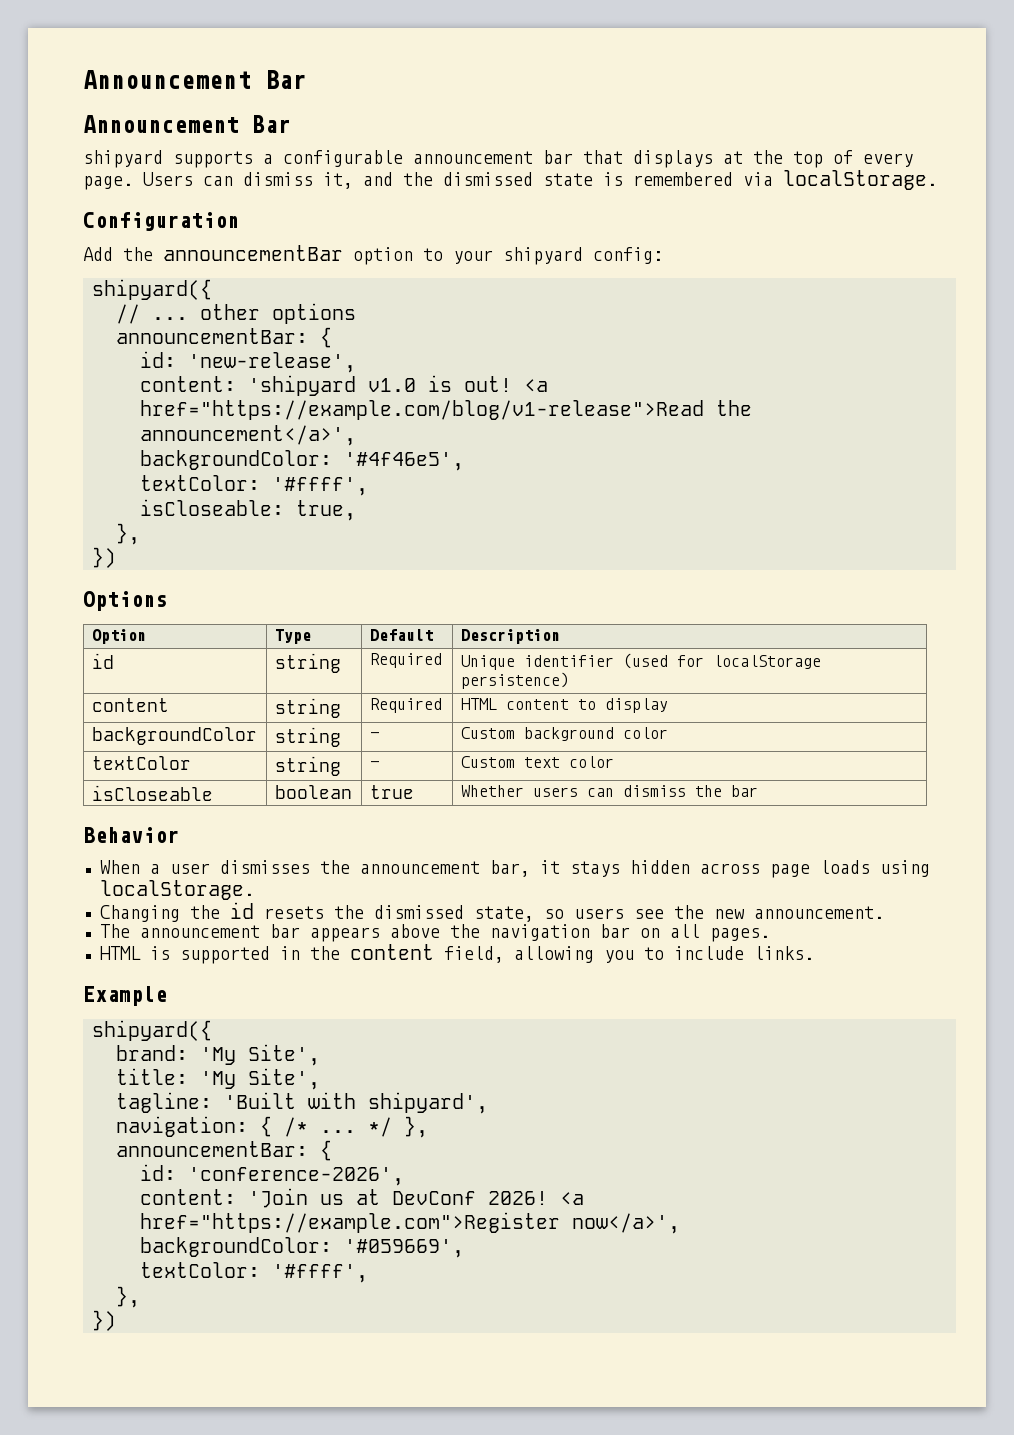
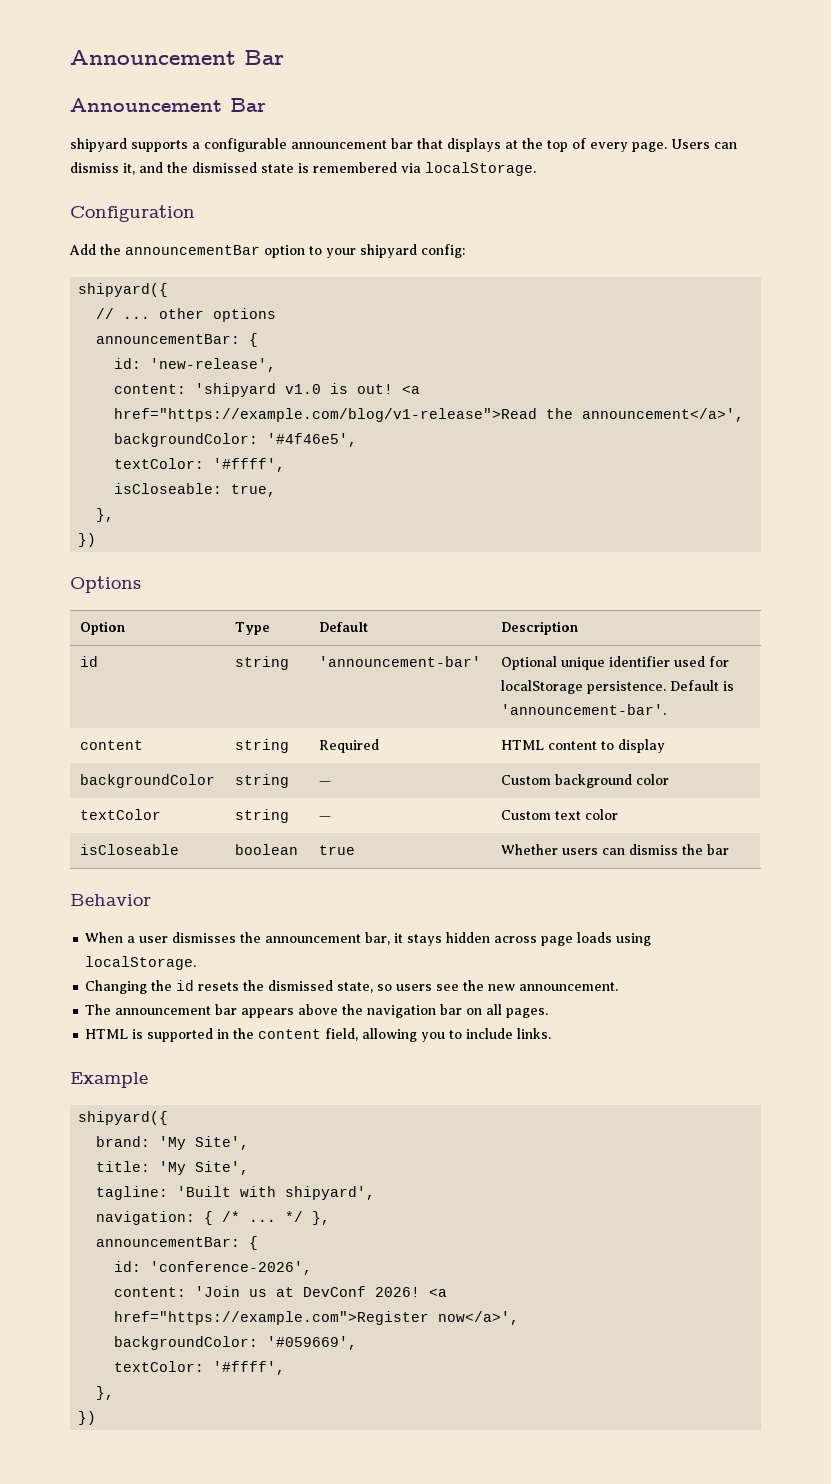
- id | string | Required | Unique identifier (used for localStorage persistence)
+ id | string | 'announcement-bar' | Optional unique identifier used for localStorage persistence. Default is 'announcement-bar'.

